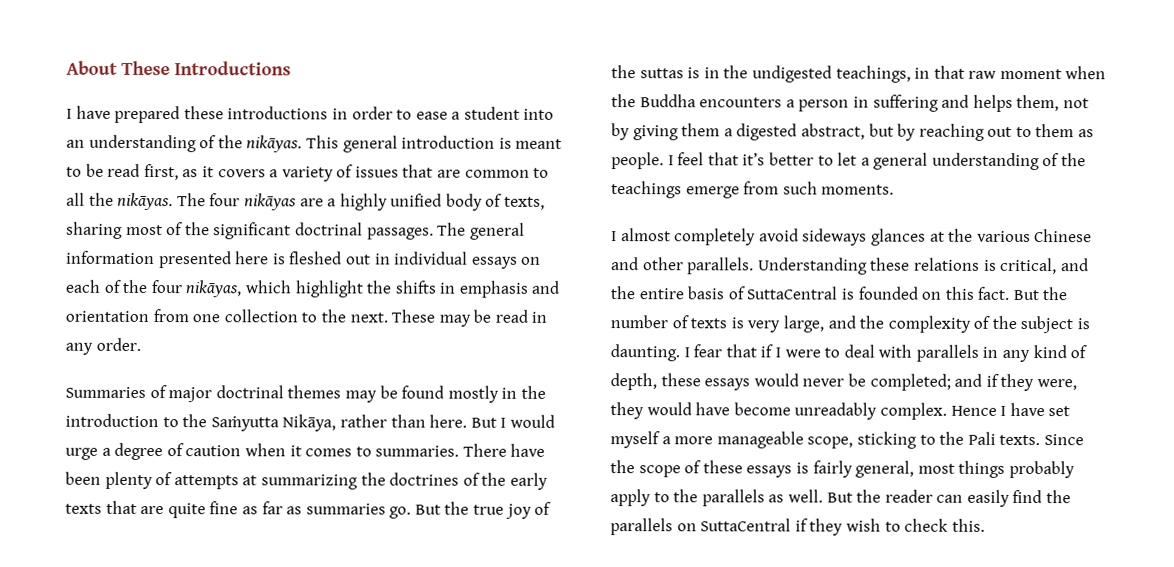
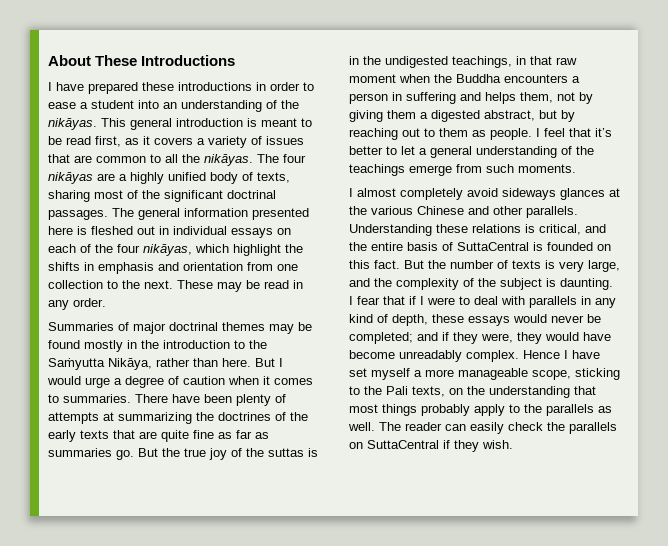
- Hence I have set myself a more manageable scope, sticking to the Pali texts. Since the scope of these essays is fairly general, most things probably apply to the parallels as well.
+ Hence I have set myself a more manageable scope, sticking to the Pali texts, on the understanding that most things probably apply to the parallels as well.
- But the reader can easily find the parallels on SuttaCentral if they wish to check this.
+ The reader can easily check the parallels on SuttaCentral if they wish.

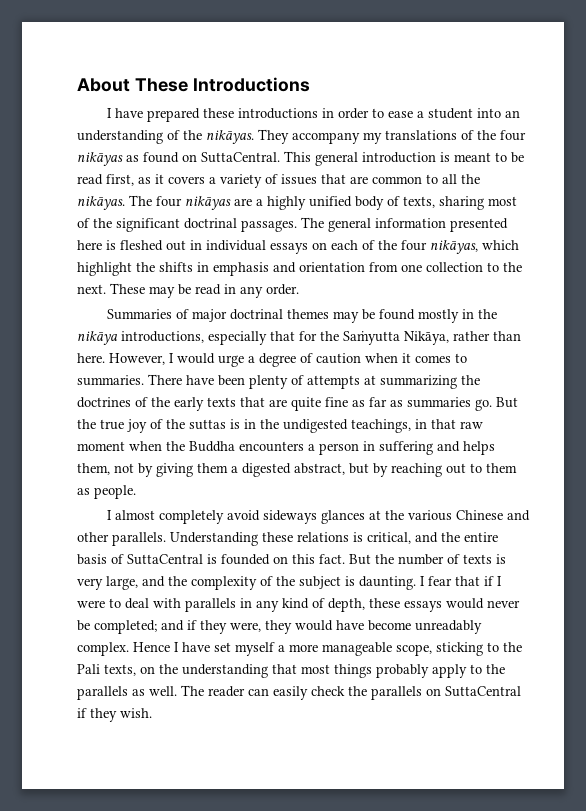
+ They accompany my translations of the four nikāyas as found on SuttaCentral.
- Summaries of major doctrinal themes may be found mostly in the introduction to the Saṁyutta Nikāya, rather than here.
+ Summaries of major doctrinal themes may be found mostly in the nikāya introductions, especially that for the Saṁyutta Nikāya, rather than here.
- But I would urge a degree of caution when it comes to summaries.
+ However, I would urge a degree of caution when it comes to summaries.
- I feel that it’s better to let a general understanding of the teachings emerge from such moments.

